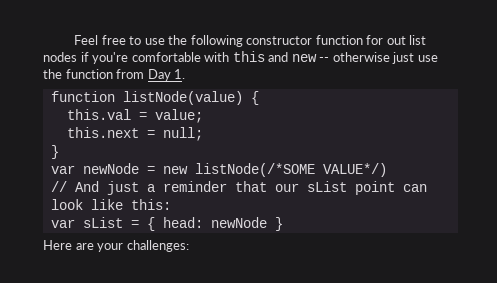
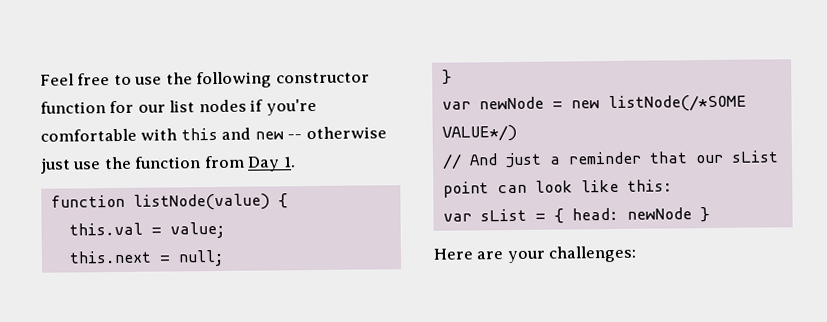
- Feel free to use the following constructor function for out list nodes if you're comfortable with this and new -- otherwise just use the function from Day 1.
+ Feel free to use the following constructor function for our list nodes if you're comfortable with this and new -- otherwise just use the function from Day 1.

